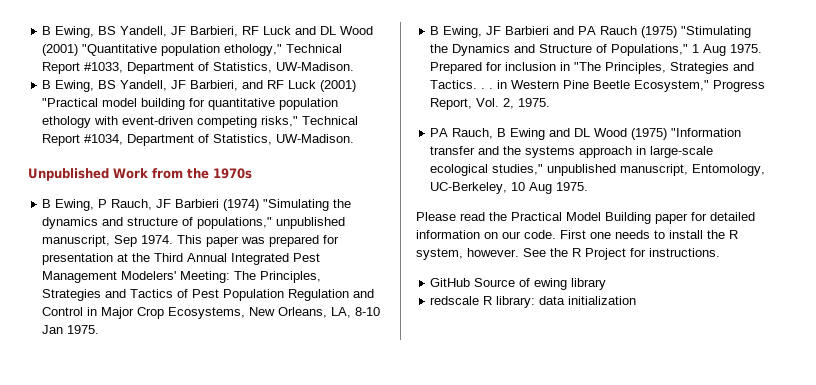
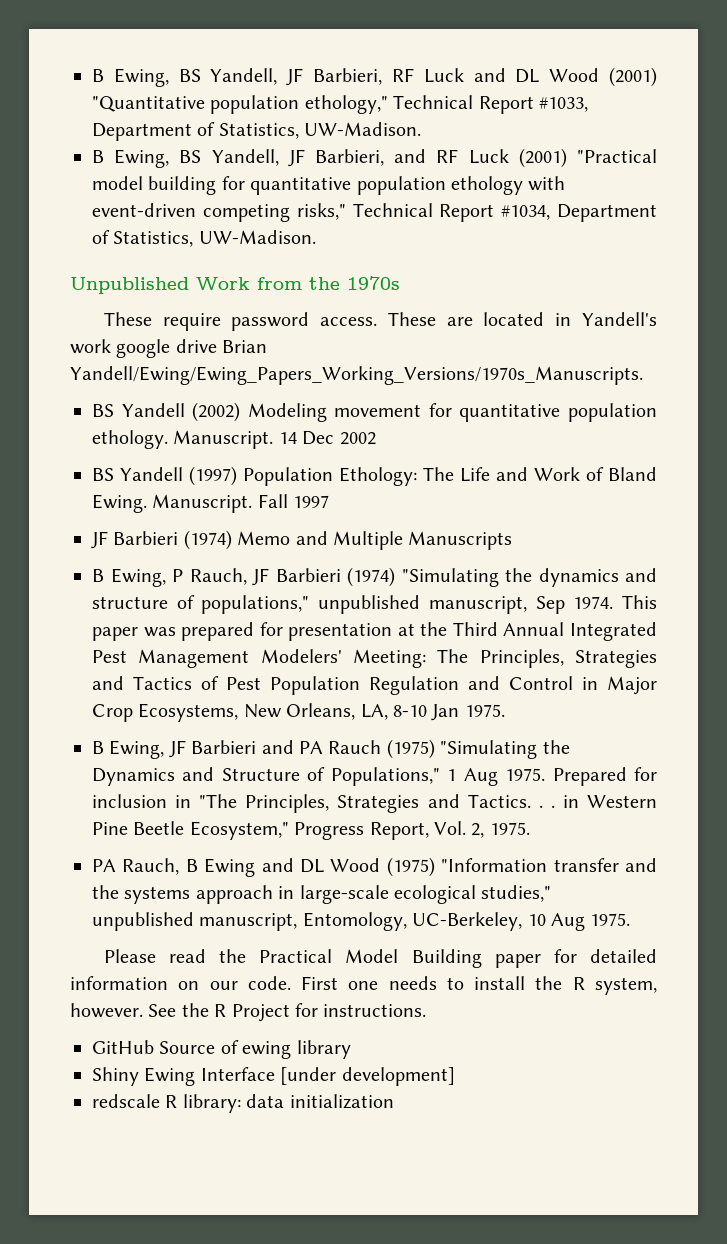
+ These require password access. These are located in Yandell's work google drive Brian Yandell/Ewing/Ewing_Papers_Working_Versions/1970s_Manuscripts.
+ BS Yandell (2002) Modeling movement for quantitative population ethology. Manuscript. 14 Dec 2002
+ BS Yandell (1997) Population Ethology: The Life and Work of Bland Ewing. Manuscript. Fall 1997
+ JF Barbieri (1974) Memo and Multiple Manuscripts
- B Ewing, JF Barbieri and PA Rauch (1975) "Stimulating the Dynamics and Structure of Populations," 1 Aug 1975.
+ B Ewing, JF Barbieri and PA Rauch (1975) "Simulating the Dynamics and Structure of Populations," 1 Aug 1975.
+ Shiny Ewing Interface [under development]

